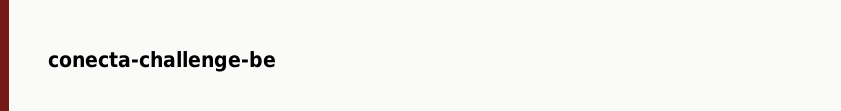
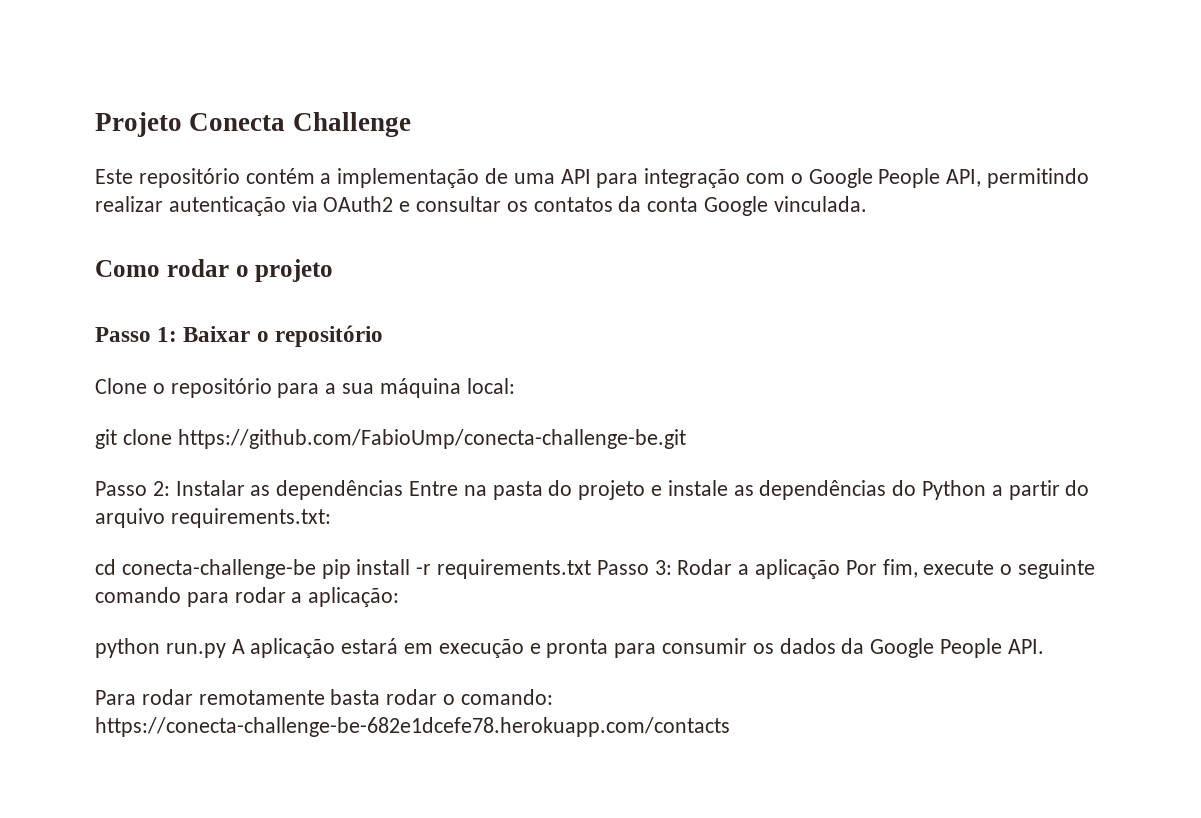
- conecta-challenge-be
+ Projeto Conecta Challenge
+ Este repositório contém a implementação de uma API para integração com o Google People API, permitindo realizar autenticação via OAuth2 e consultar os contatos da conta Google vinculada.
+ Como rodar o projeto
+ Passo 1: Baixar o repositório
+ Clone o repositório para a sua máquina local:
+ git clone https://github.com/FabioUmp/conecta-challenge-be.git
+ Passo 2: Instalar as dependências Entre na pasta do projeto e instale as dependências do Python a partir do arquivo requirements.txt:
+ cd conecta-challenge-be pip install -r requirements.txt Passo 3: Rodar a aplicação Por fim, execute o seguinte comando para rodar a aplicação:
+ python run.py A aplicação estará em execução e pronta para consumir os dados da Google People API.
+ Para rodar remotamente basta rodar o comando: https://conecta-challenge-be-682e1dcefe78.herokuapp.com/contacts

